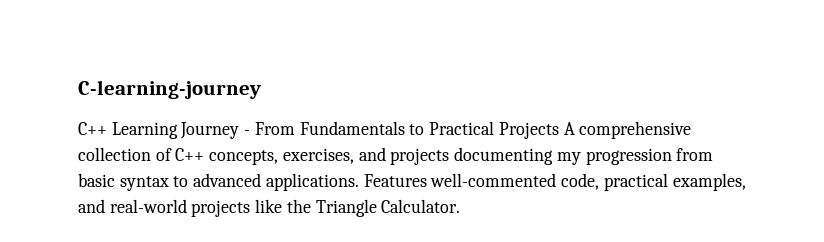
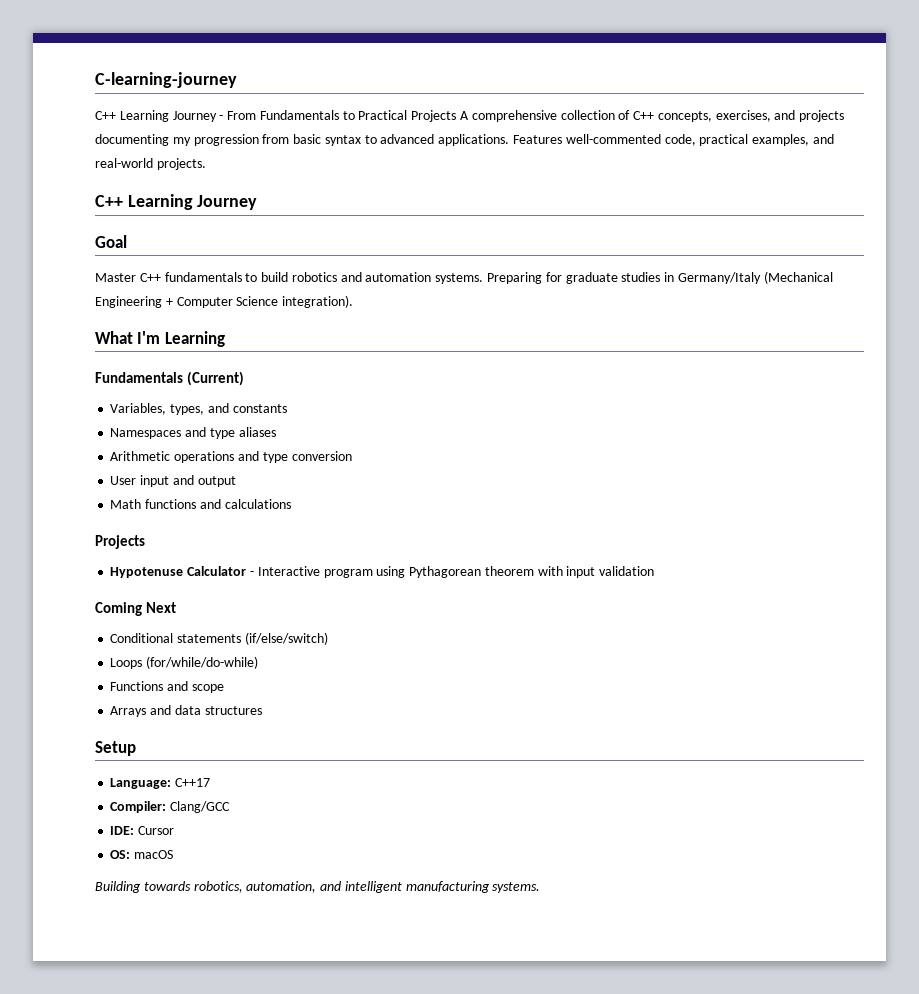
- Features well-commented code, practical examples, and real-world projects like the Triangle Calculator.
+ Features well-commented code, practical examples, and real-world projects.
+ C++ Learning Journey
+ Goal
+ Master C++ fundamentals to build robotics and automation systems. Preparing for graduate studies in Germany/Italy (Mechanical Engineering + Computer Science integration).
+ What I'm Learning
+ Fundamentals (Current)
+ Variables, types, and constants
+ Namespaces and type aliases
+ Arithmetic operations and type conversion
+ User input and output
+ Math functions and calculations
+ Projects
+ Hypotenuse Calculator - Interactive program using Pythagorean theorem with input validation
+ Coming Next
+ Conditional statements (if/else/switch)
+ Loops (for/while/do-while)
+ Functions and scope
+ Arrays and data structures
+ Setup
+ Language: C++17
+ Compiler: Clang/GCC
+ IDE: Cursor
+ OS: macOS
+ Building towards robotics, automation, and intelligent manufacturing systems.

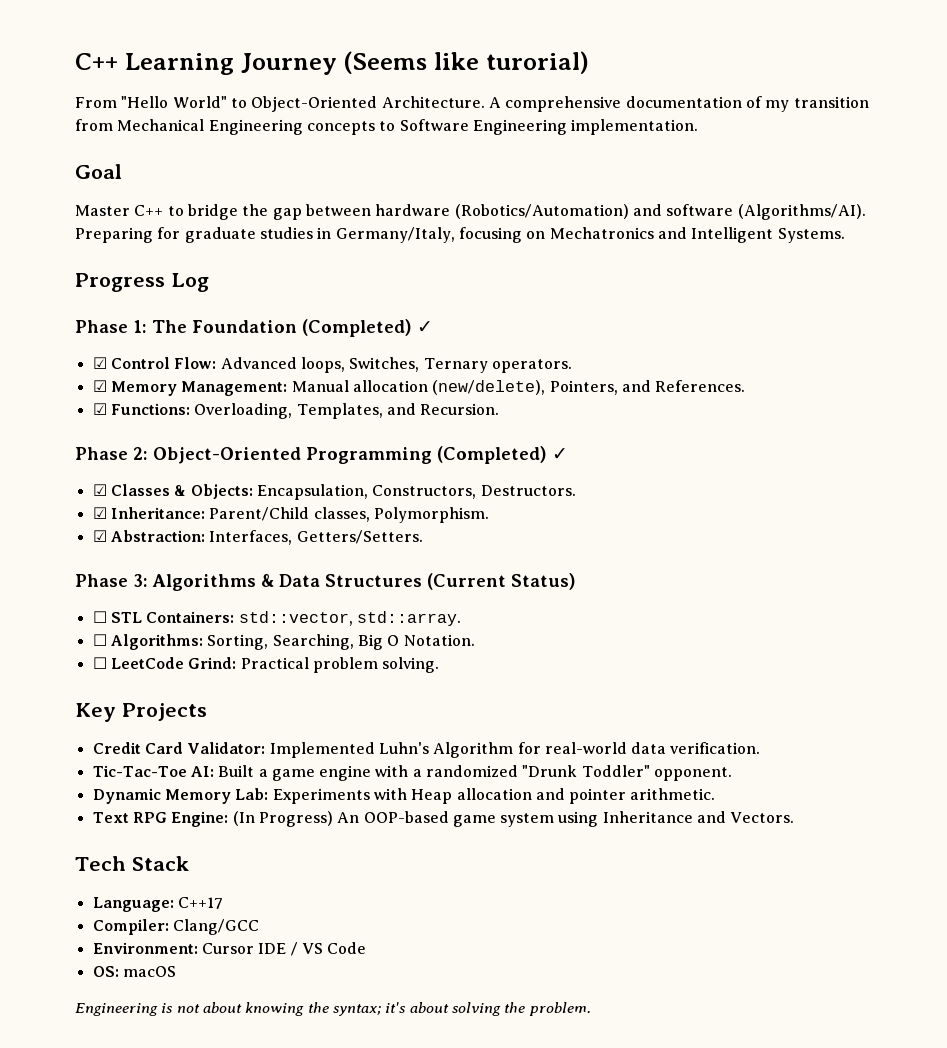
- C-learning-journey
- C++ Learning Journey - From Fundamentals to Practical Projects A comprehensive collection of C++ concepts, exercises, and projects documenting my progression from basic syntax to advanced applications. Features well-commented code, practical examples, and real-world projects.
- C++ Learning Journey
+ C++ Learning Journey (Seems like turorial)
+ From "Hello World" to Object-Oriented Architecture. A comprehensive documentation of my transition from Mechanical Engineering concepts to Software Engineering implementation.
  Goal
- Master C++ fundamentals to build robotics and automation systems.
+ Master C++ to bridge the gap between hardware (Robotics/Automation) and software (Algorithms/AI).
- Preparing for graduate studies in Germany/Italy (Mechanical Engineering + Computer Science integration).
- What I'm Learning
- Fundamentals (Current)
- Variables, types, and constants
- Namespaces and type aliases
- Arithmetic operations and type conversion
- User input and output
- Math functions and calculations
- Projects
- Hypotenuse Calculator - Interactive program using Pythagorean theorem with input validation
- Coming Next
- Conditional statements (if/else/switch)
- Loops (for/while/do-while)
- Functions and scope
- Arrays and data structures
- Setup
+ Preparing for graduate studies in Germany/Italy, focusing on Mechatronics and Intelligent Systems.
+ Progress Log
+ Phase 1: The Foundation (Completed) ✓
+ ☑ Control Flow: Advanced loops, Switches, Ternary operators.
+ ☑ Memory Management: Manual allocation (new/delete), Pointers, and References.
+ ☑ Functions: Overloading, Templates, and Recursion.
+ Phase 2: Object-Oriented Programming (Completed) ✓
+ ☑ Classes & Objects: Encapsulation, Constructors, Destructors.
+ ☑ Inheritance: Parent/Child classes, Polymorphism.
+ ☑ Abstraction: Interfaces, Getters/Setters.
+ Phase 3: Algorithms & Data Structures (Current Status)
+ ☐ STL Containers: std::vector, std::array.
+ ☐ Algorithms: Sorting, Searching, Big O Notation.
+ ☐ LeetCode Grind: Practical problem solving.
+ Key Projects
+ Credit Card Validator: Implemented Luhn's Algorithm for real-world data verification.
+ Tic-Tac-Toe AI: Built a game engine with a randomized "Drunk Toddler" opponent.
+ Dynamic Memory Lab: Experiments with Heap allocation and pointer arithmetic.
+ Text RPG Engine: (In Progress) An OOP-based game system using Inheritance and Vectors.
+ Tech Stack
- IDE: Cursor
+ Environment: Cursor IDE / VS Code
  OS: macOS
- Building towards robotics, automation, and intelligent manufacturing systems.
+ Engineering is not about knowing the syntax; it's about solving the problem.

